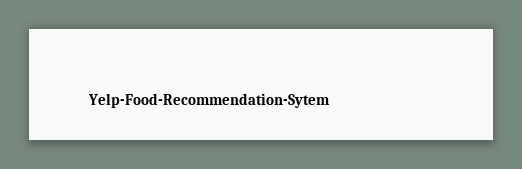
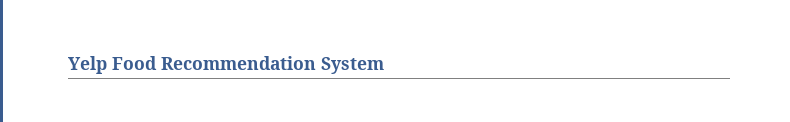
- Yelp-Food-Recommendation-Sytem
+ Yelp Food Recommendation System

